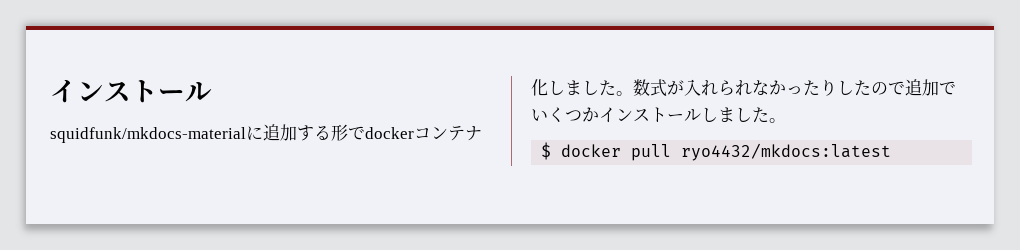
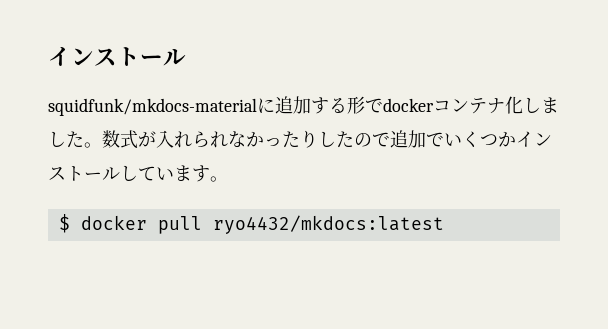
- 数式が入れられなかったりしたので追加でいくつかインストールしました。
+ 数式が入れられなかったりしたので追加でいくつかインストールしています。

